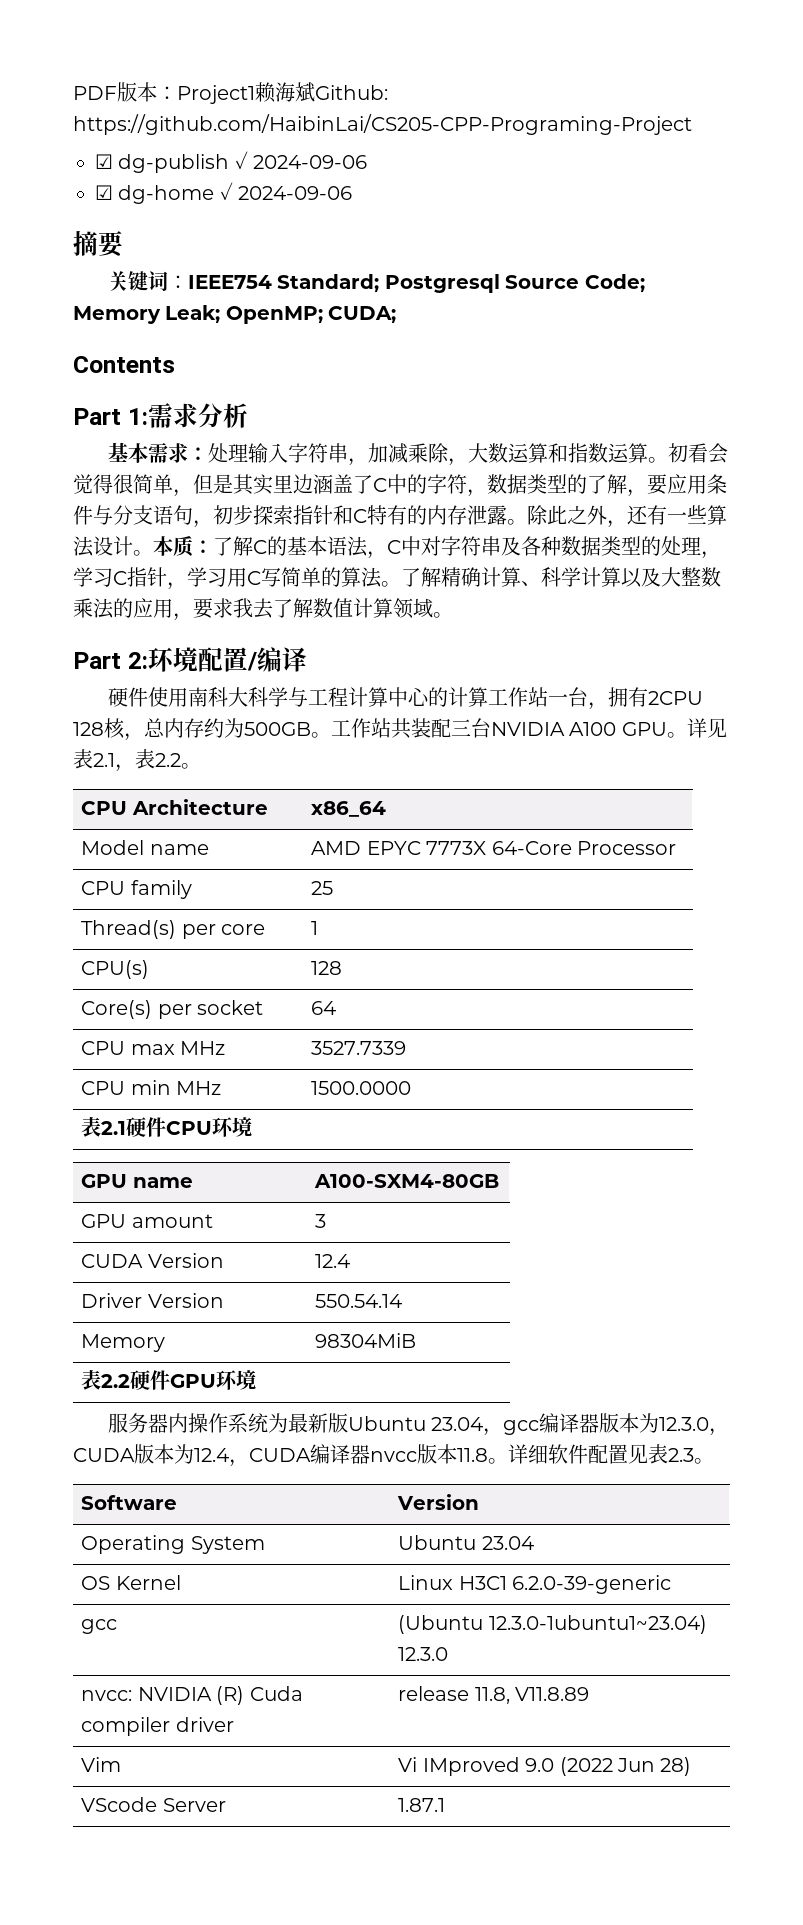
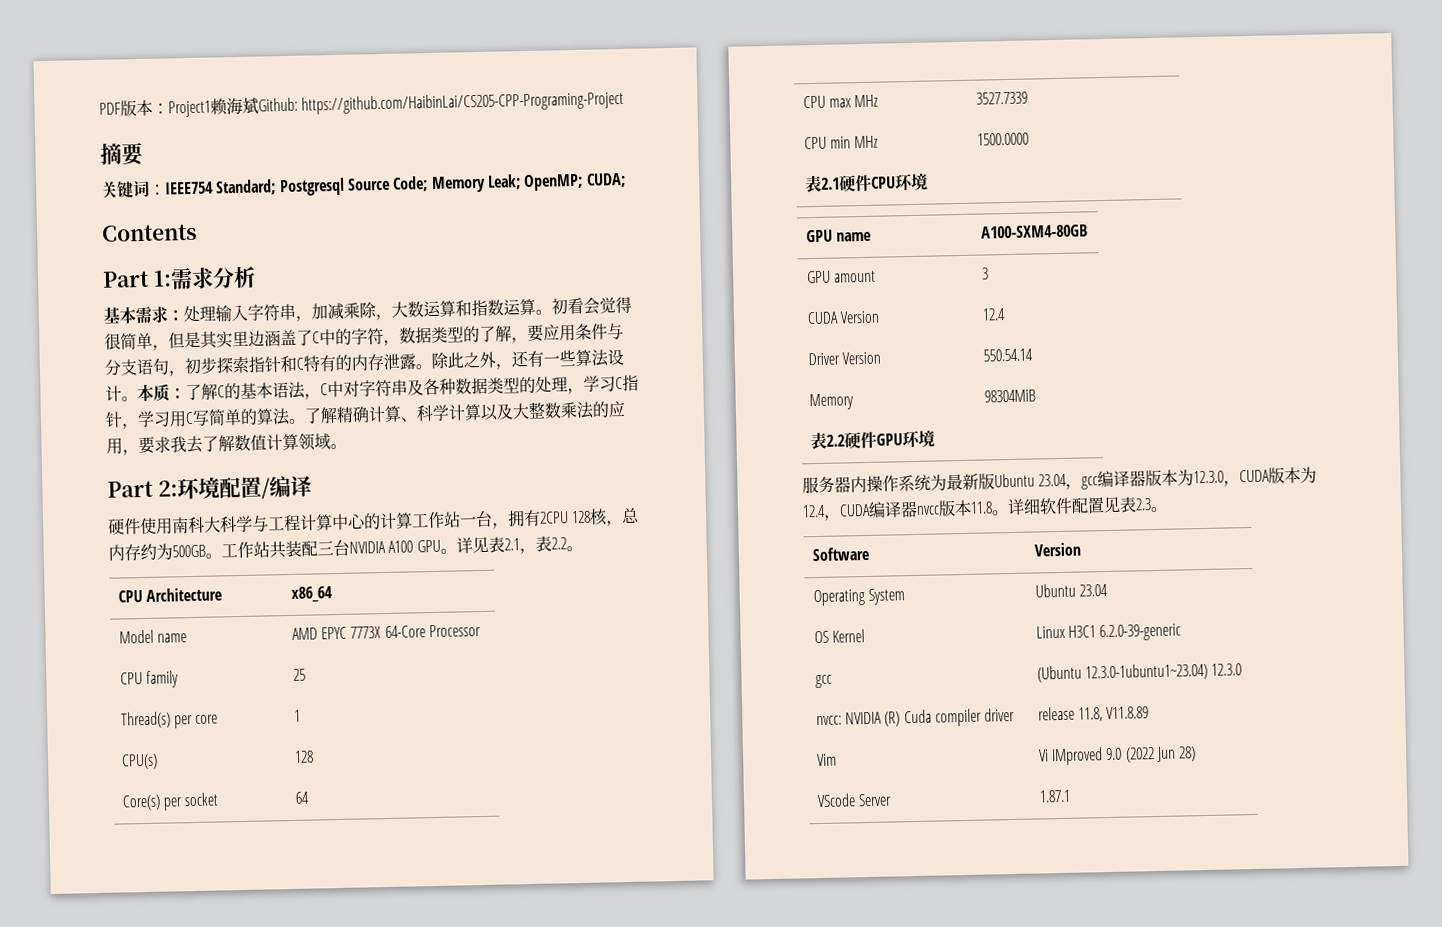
- ☑ dg-publish ✓ 2024-09-06
- ☑ dg-home ✓ 2024-09-06

